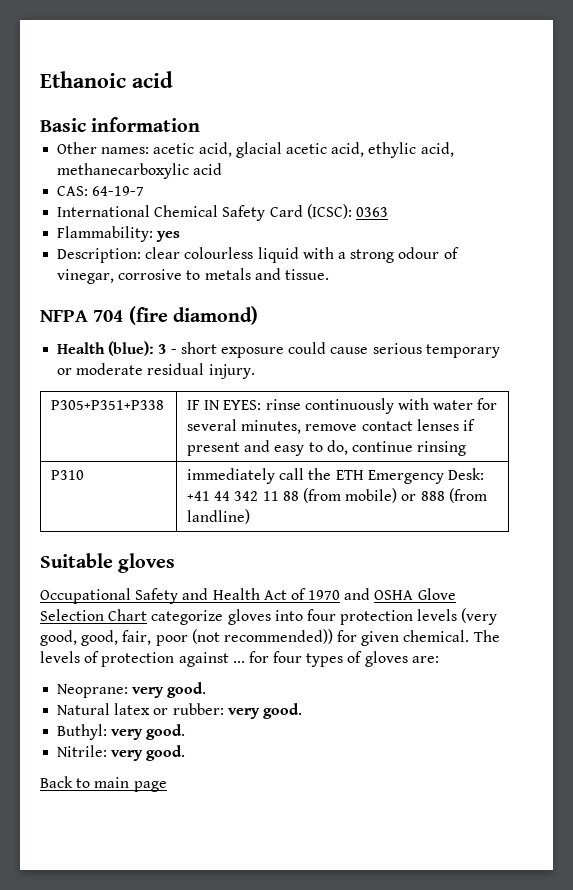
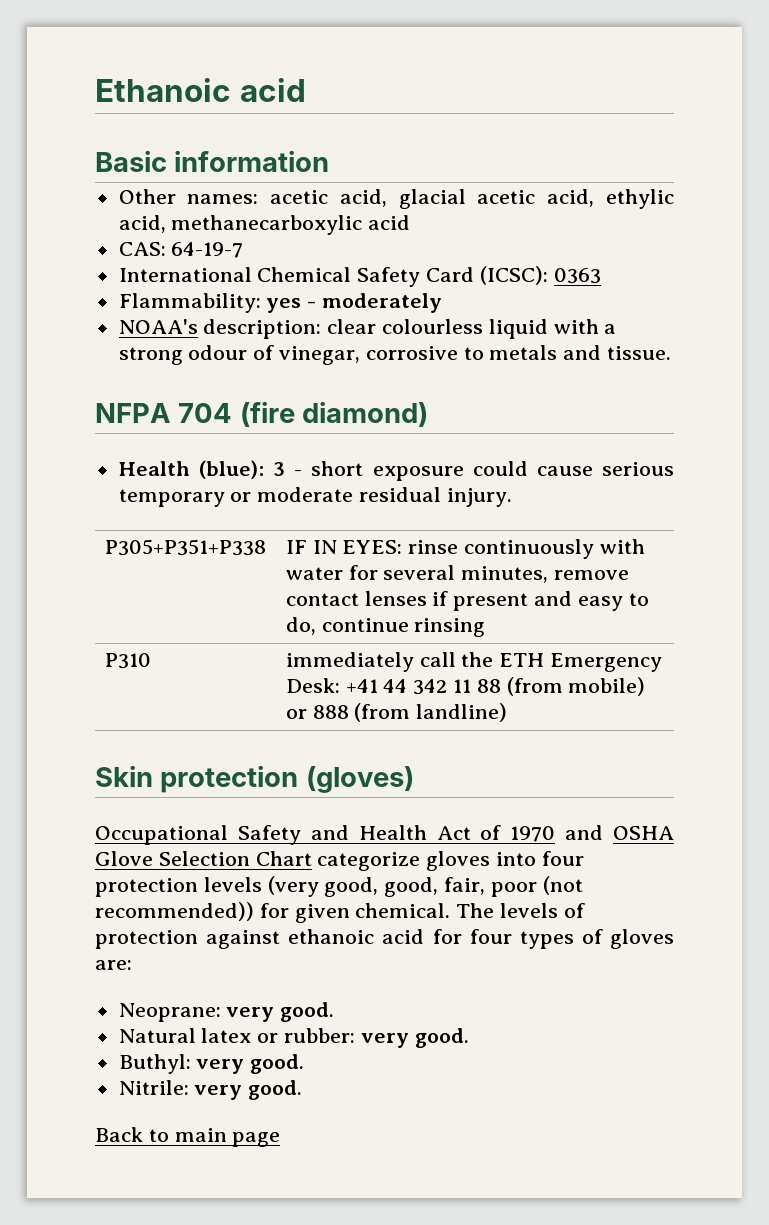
- Flammability: yes
- Description: clear colourless liquid with a strong odour of vinegar, corrosive to metals and tissue.
+ Flammability: yes - moderately
+ NOAA's description: clear colourless liquid with a strong odour of vinegar, corrosive to metals and tissue.
- Suitable gloves
+ Skin protection (gloves)
- The levels of protection against ... for four types of gloves are:
+ The levels of protection against ethanoic acid for four types of gloves are:

